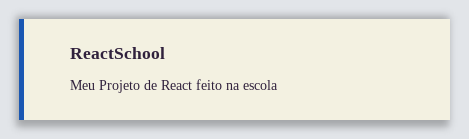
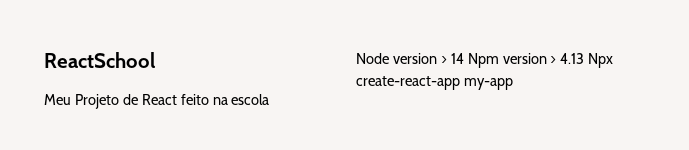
+ Node version > 14 Npm version > 4.13 Npx create-react-app my-app

